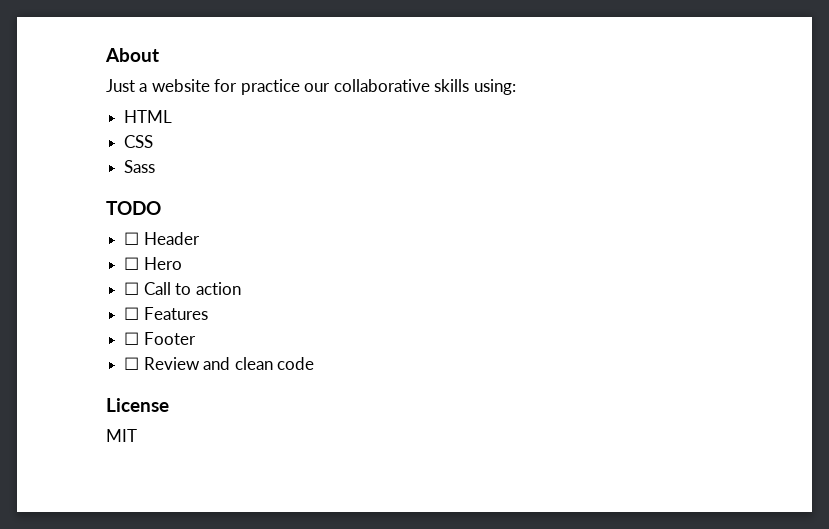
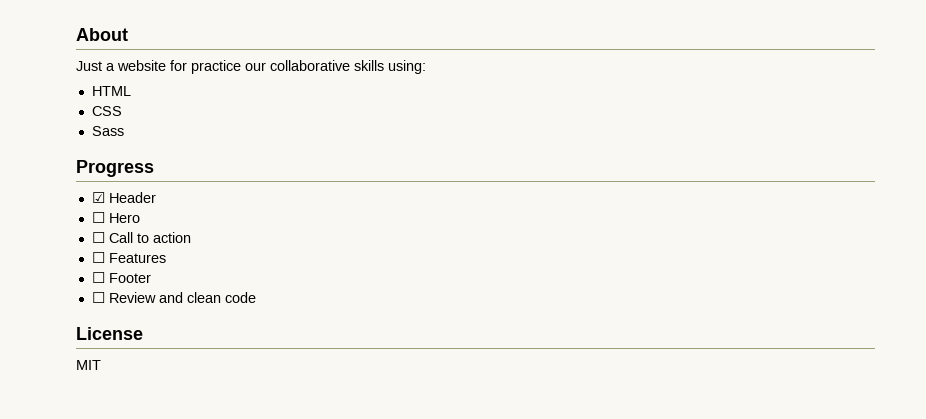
- TODO
- ☐ Header
+ Progress
+ ☑ Header

